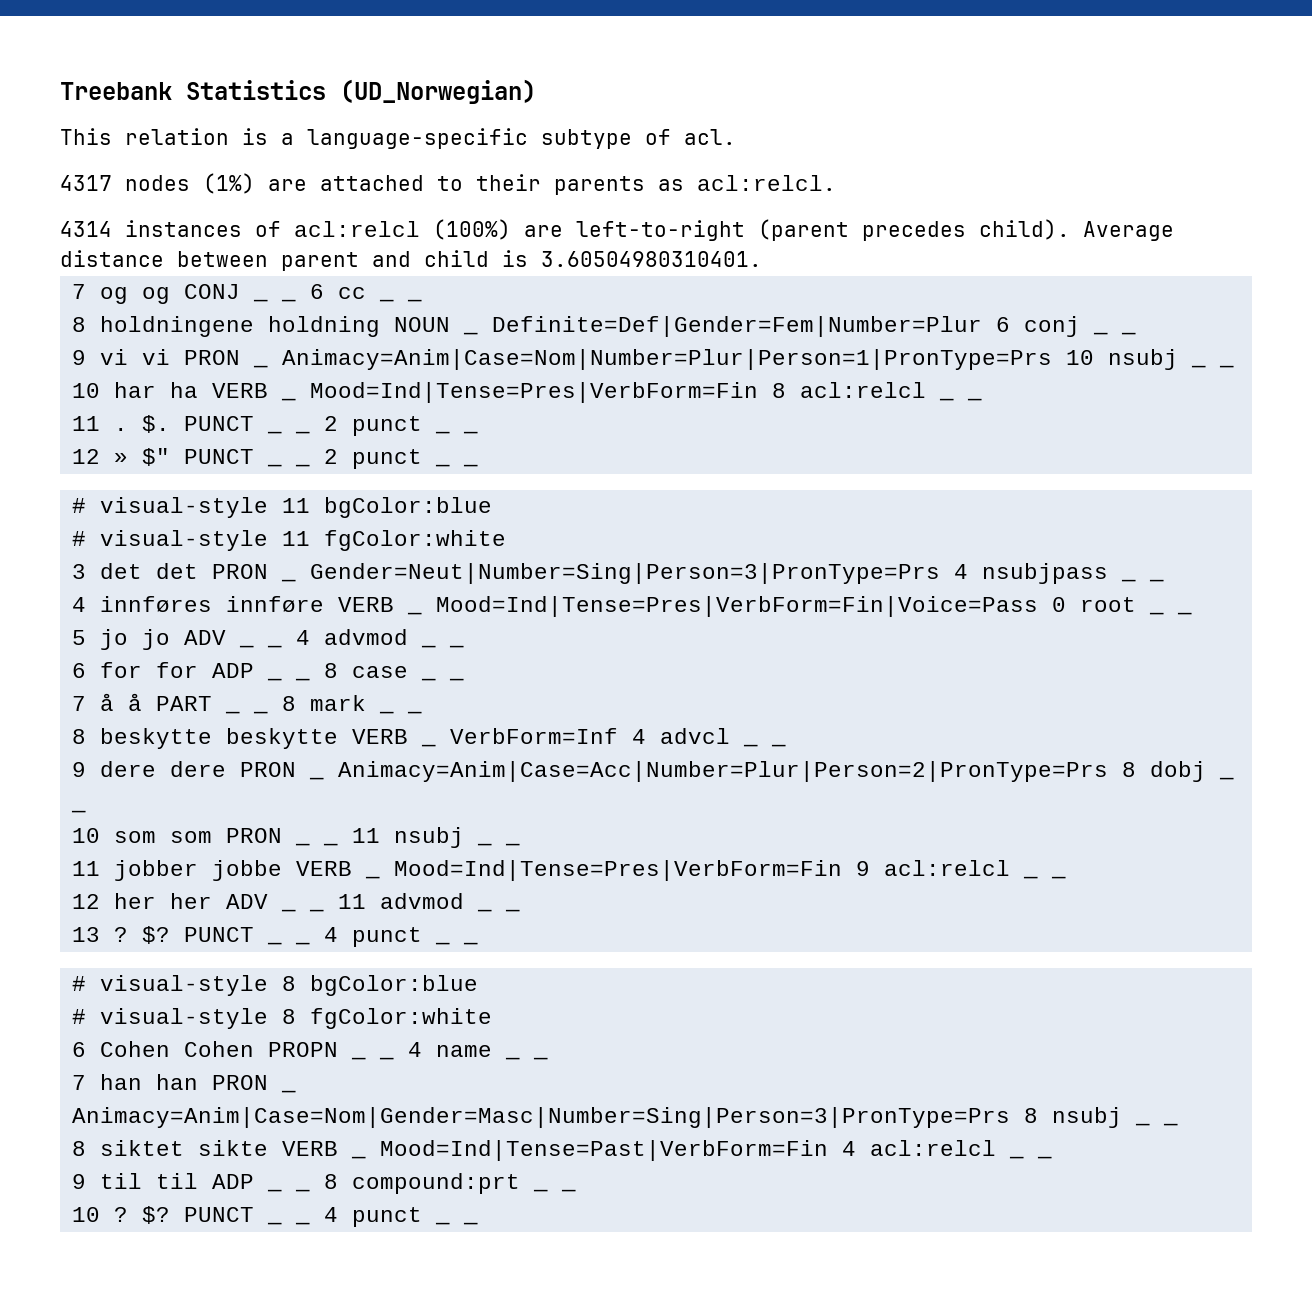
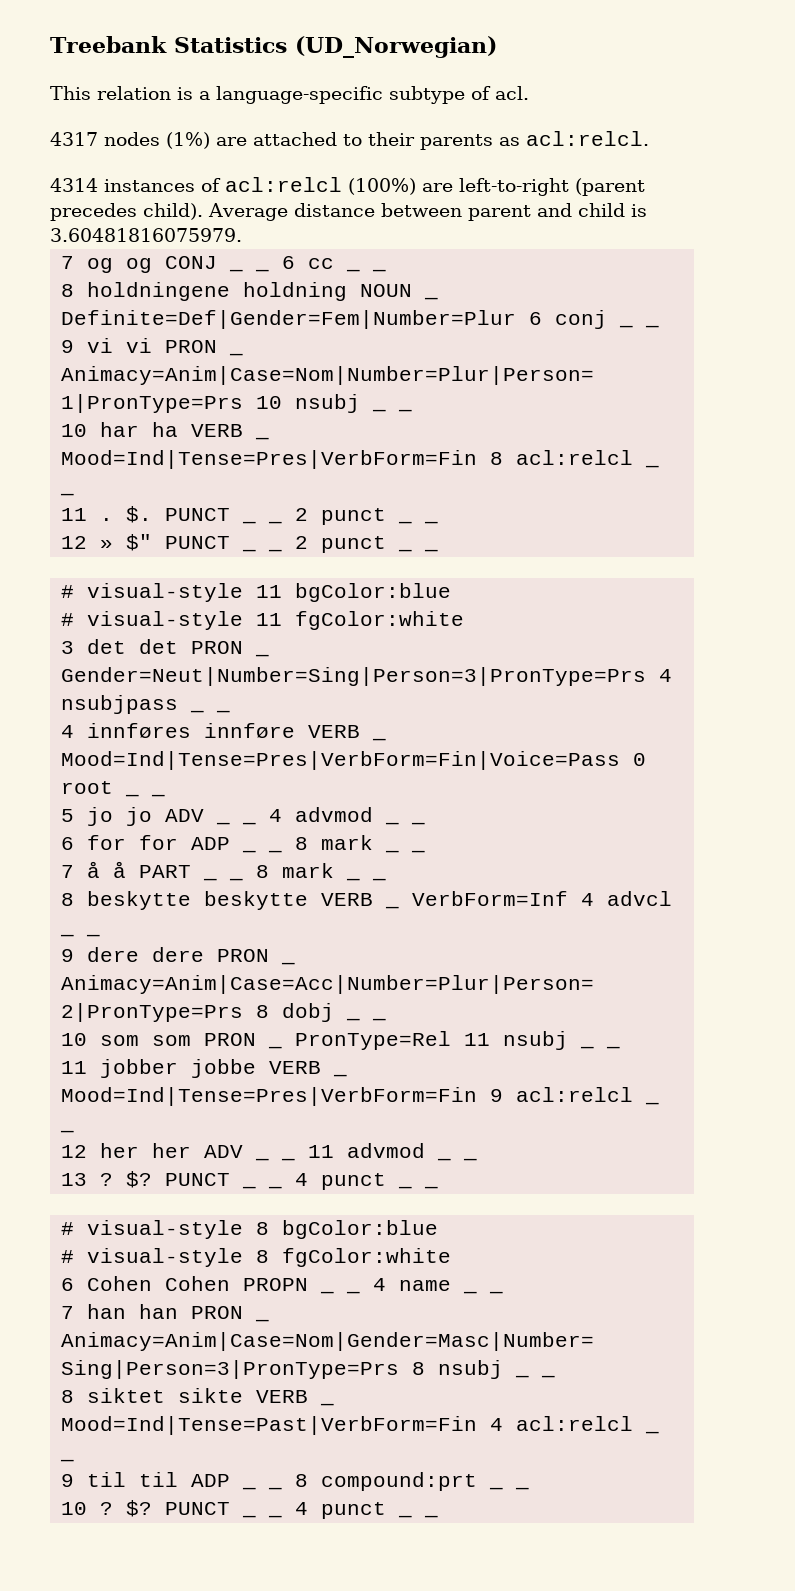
- Average distance between parent and child is 3.60504980310401.
+ Average distance between parent and child is 3.60481816075979.
- 6 for for ADP _ _ 8 case _ _
+ 6 for for ADP _ _ 8 mark _ _
- 10 som som PRON _ _ 11 nsubj _ _
+ 10 som som PRON _ PronType=Rel 11 nsubj _ _

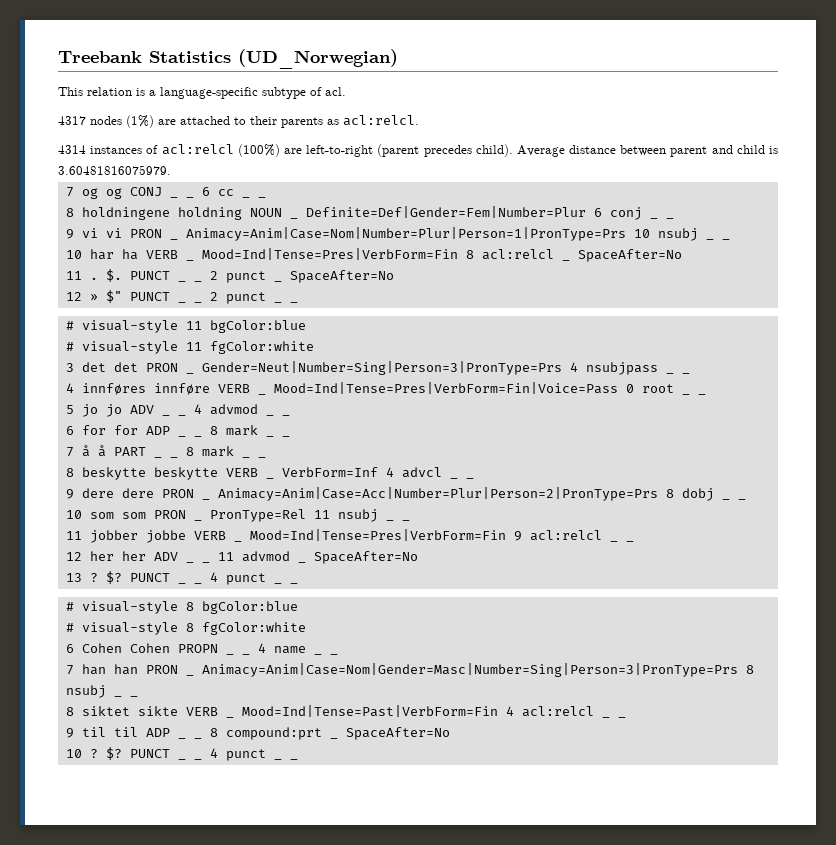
- 10 har ha VERB _ Mood=Ind|Tense=Pres|VerbForm=Fin 8 acl:relcl _ _
+ 10 har ha VERB _ Mood=Ind|Tense=Pres|VerbForm=Fin 8 acl:relcl _ SpaceAfter=No
- $. PUNCT _ _ 2 punct _ _
+ $. PUNCT _ _ 2 punct _ SpaceAfter=No
- 12 her her ADV _ _ 11 advmod _ _
+ 12 her her ADV _ _ 11 advmod _ SpaceAfter=No
- 9 til til ADP _ _ 8 compound:prt _ _
+ 9 til til ADP _ _ 8 compound:prt _ SpaceAfter=No

